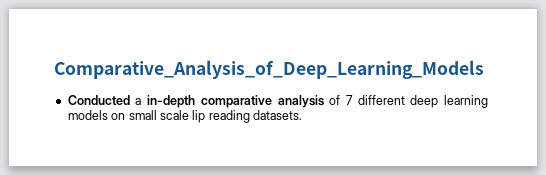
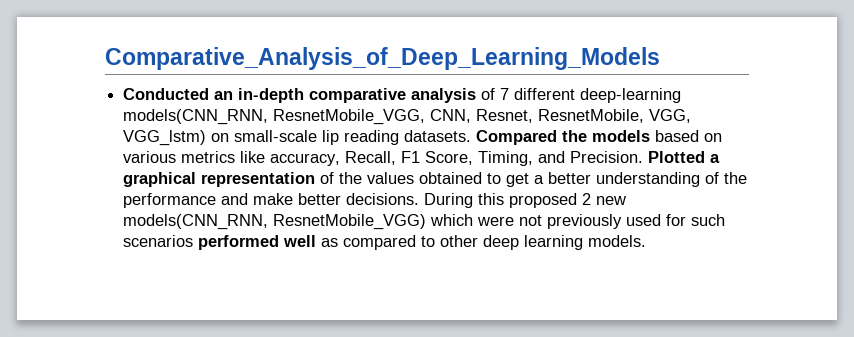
- Conducted a in-depth comparative analysis of 7 different deep learning models on small scale lip reading datasets.
+ Conducted an in-depth comparative analysis of 7 different deep-learning models(CNN_RNN, ResnetMobile_VGG, CNN, Resnet, ResnetMobile, VGG, VGG_lstm) on small-scale lip reading datasets. Compared the models based on various metrics like accuracy, Recall, F1 Score, Timing, and Precision. Plotted a graphical representation of the values obtained to get a better understanding of the performance and make better decisions. During this proposed 2 new models(CNN_RNN, ResnetMobile_VGG) which were not previously used for such scenarios performed well as compared to other deep learning models.

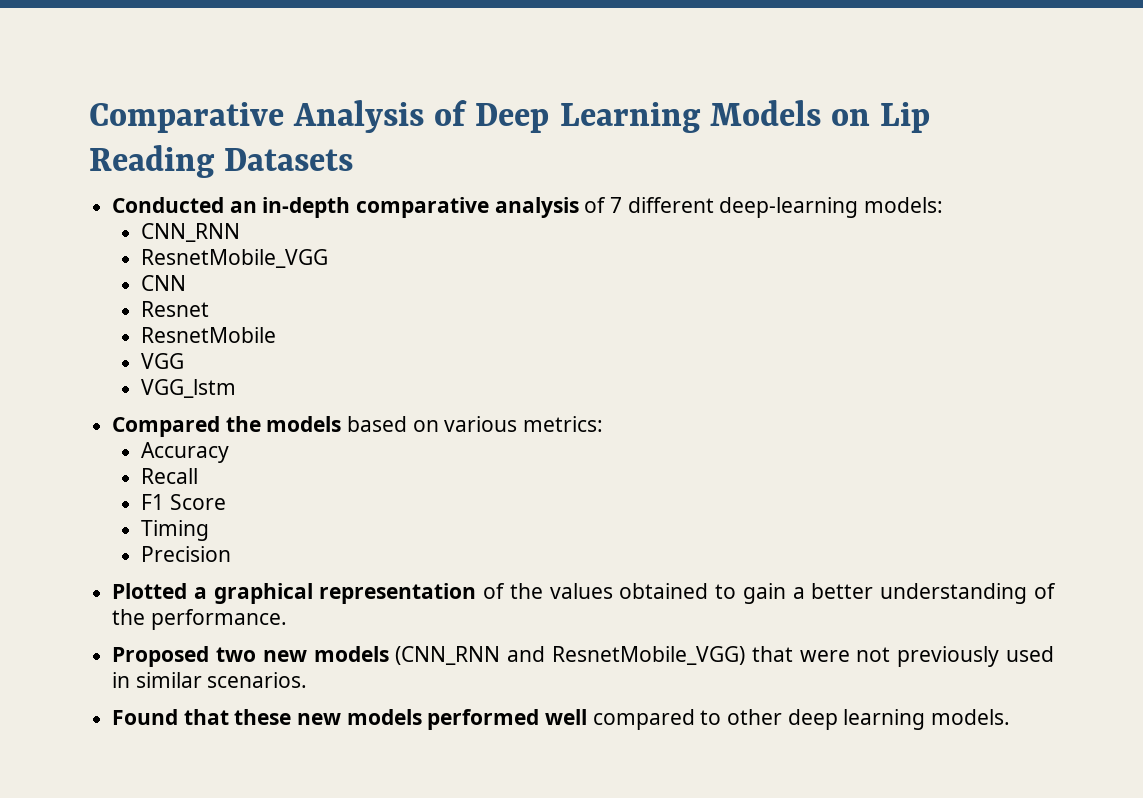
- Comparative_Analysis_of_Deep_Learning_Models
+ Comparative Analysis of Deep Learning Models on Lip Reading Datasets
- Conducted an in-depth comparative analysis of 7 different deep-learning models(CNN_RNN, ResnetMobile_VGG, CNN, Resnet, ResnetMobile, VGG, VGG_lstm) on small-scale lip reading datasets. Compared the models based on various metrics like accuracy, Recall, F1 Score, Timing, and Precision. Plotted a graphical representation of the values obtained to get a better understanding of the performance and make better decisions. During this proposed 2 new models(CNN_RNN, ResnetMobile_VGG) which were not previously used for such scenarios performed well as compared to other deep learning models.
+ Conducted an in-depth comparative analysis of 7 different deep-learning models:
+ CNN_RNN
+ ResnetMobile_VGG
+ CNN
+ Resnet
+ ResnetMobile
+ VGG
+ VGG_lstm
+ Compared the models based on various metrics:
+ Accuracy
+ Recall
+ F1 Score
+ Timing
+ Precision
+ Plotted a graphical representation of the values obtained to gain a better understanding of the performance.
+ Proposed two new models (CNN_RNN and ResnetMobile_VGG) that were not previously used in similar scenarios.
+ Found that these new models performed well compared to other deep learning models.

